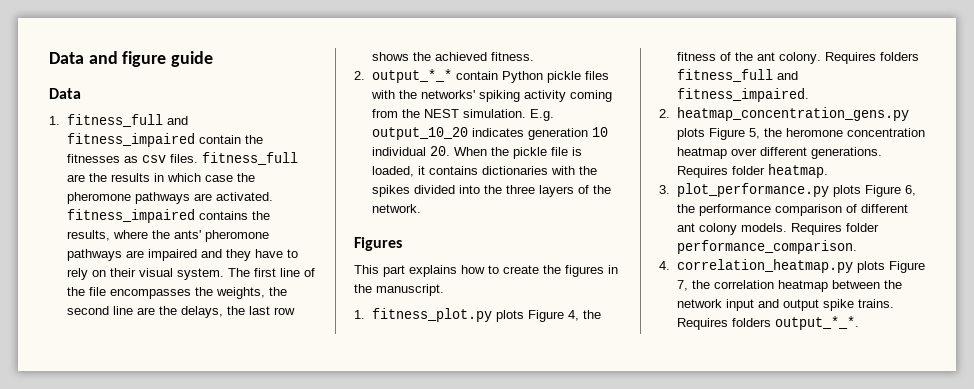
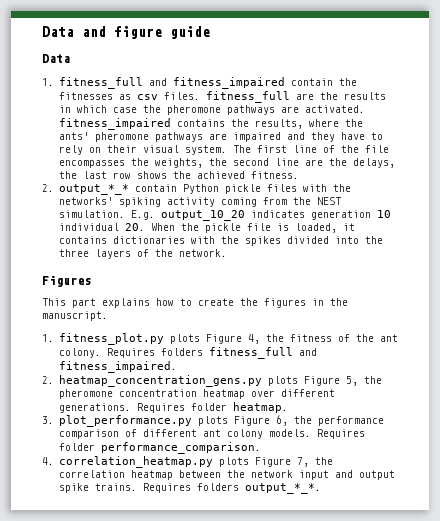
- 2. heatmap_concentration_gens.py plots Figure 5, the heromone concentration heatmap over different generations.
+ 2. heatmap_concentration_gens.py plots Figure 5, the pheromone concentration heatmap over different generations.

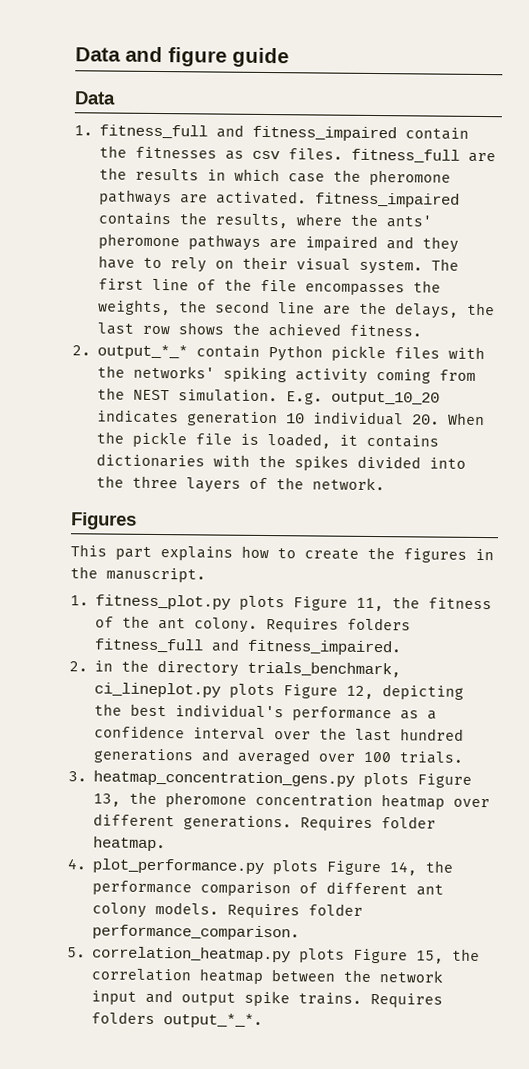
- 1. fitness_plot.py plots Figure 4, the fitness of the ant colony.
+ 1. fitness_plot.py plots Figure 11, the fitness of the ant colony.
- 2. heatmap_concentration_gens.py plots Figure 5, the pheromone concentration heatmap over different generations.
+ 2. in the directory trials_benchmark, ci_lineplot.py plots Figure 12, depicting the best individual's performance as a confidence interval over the last hundred generations and averaged over 100 trials.
+ 3. heatmap_concentration_gens.py plots Figure 13, the pheromone concentration heatmap over different generations.
- 3. plot_performance.py plots Figure 6, the performance comparison of different ant colony models.
+ 4. plot_performance.py plots Figure 14, the performance comparison of different ant colony models.
- 4. correlation_heatmap.py plots Figure 7, the correlation heatmap between the network input and output spike trains.
+ 5. correlation_heatmap.py plots Figure 15, the correlation heatmap between the network input and output spike trains.

